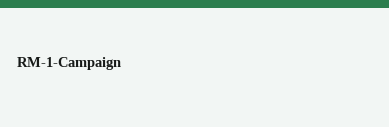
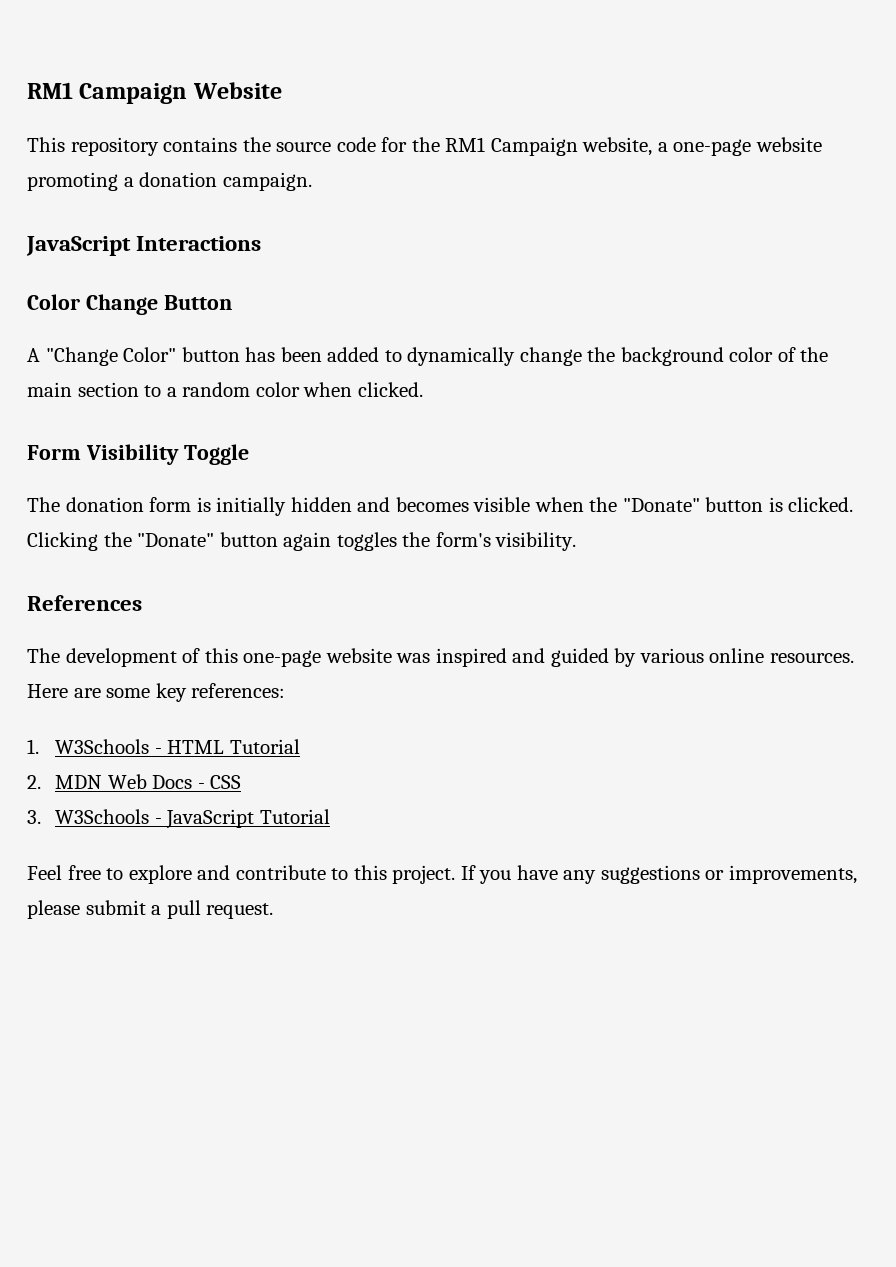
- RM-1-Campaign
+ RM1 Campaign Website
+ This repository contains the source code for the RM1 Campaign website, a one-page website promoting a donation campaign.
+ JavaScript Interactions
+ Color Change Button
+ A "Change Color" button has been added to dynamically change the background color of the main section to a random color when clicked.
+ Form Visibility Toggle
+ The donation form is initially hidden and becomes visible when the "Donate" button is clicked. Clicking the "Donate" button again toggles the form's visibility.
+ References
+ The development of this one-page website was inspired and guided by various online resources. Here are some key references:
+ 1. W3Schools - HTML Tutorial
+ 2. MDN Web Docs - CSS
+ 3. W3Schools - JavaScript Tutorial
+ Feel free to explore and contribute to this project. If you have any suggestions or improvements, please submit a pull request.

